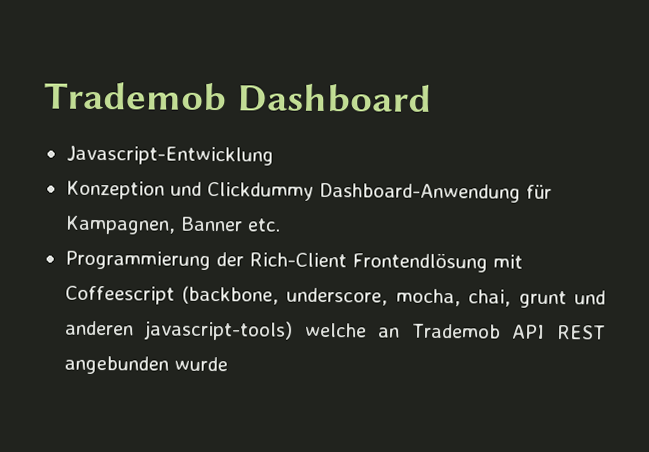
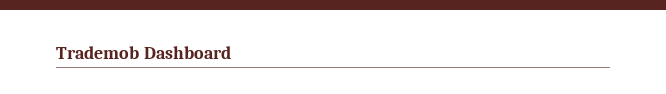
- Javascript-Entwicklung
- Konzeption und Clickdummy Dashboard-Anwendung für Kampagnen, Banner etc.
- Programmierung der Rich-Client Frontendlösung mit Coffeescript (backbone, underscore, mocha, chai, grunt und anderen javascript-tools) welche an Trademob API REST angebunden wurde

